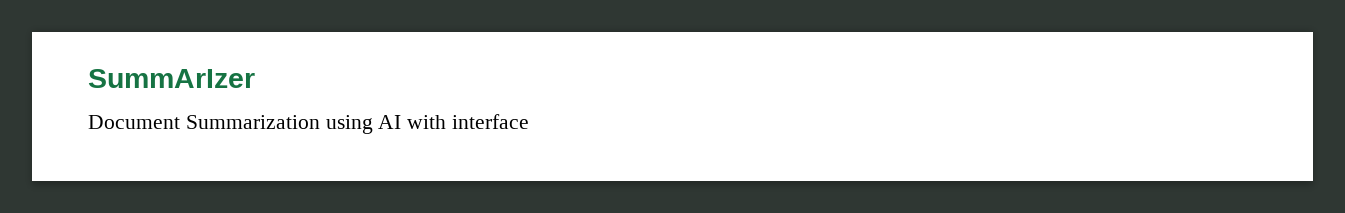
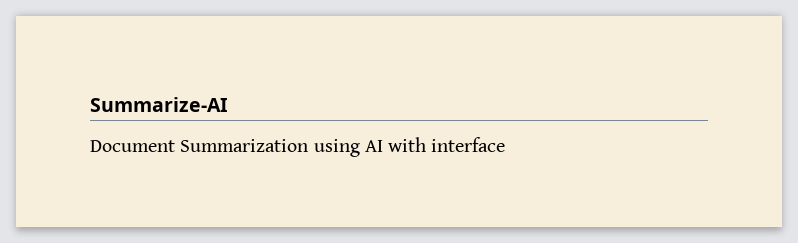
- SummArIzer
+ Summarize-AI

